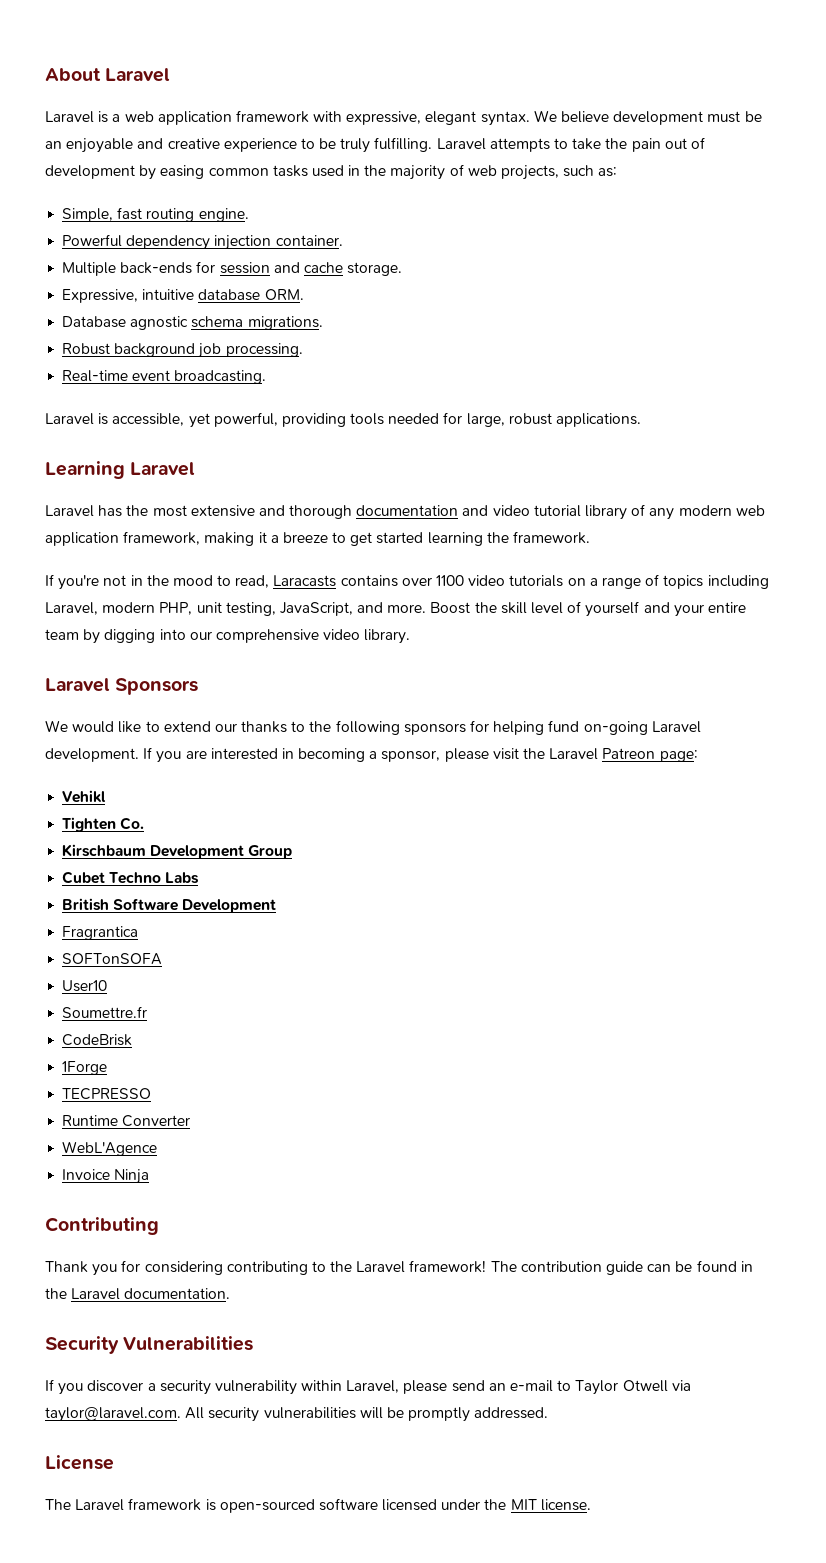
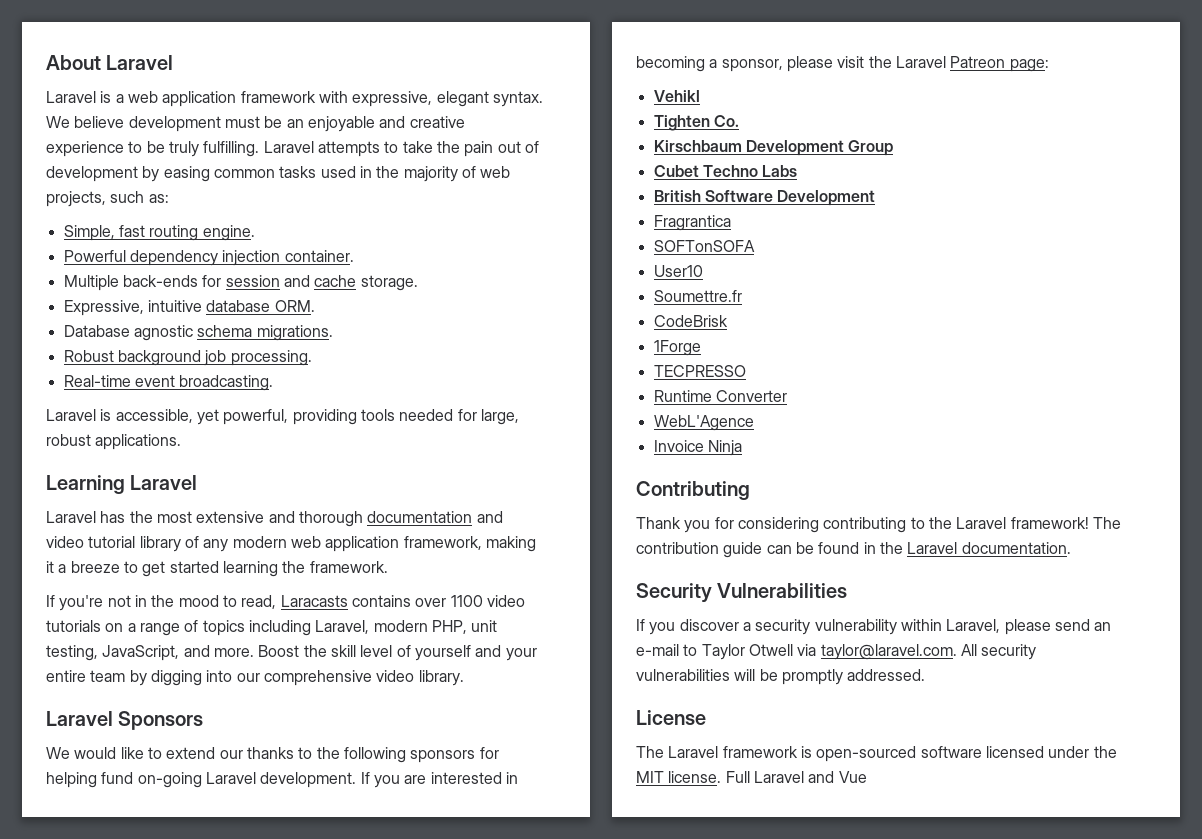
+ Full Laravel and Vue

